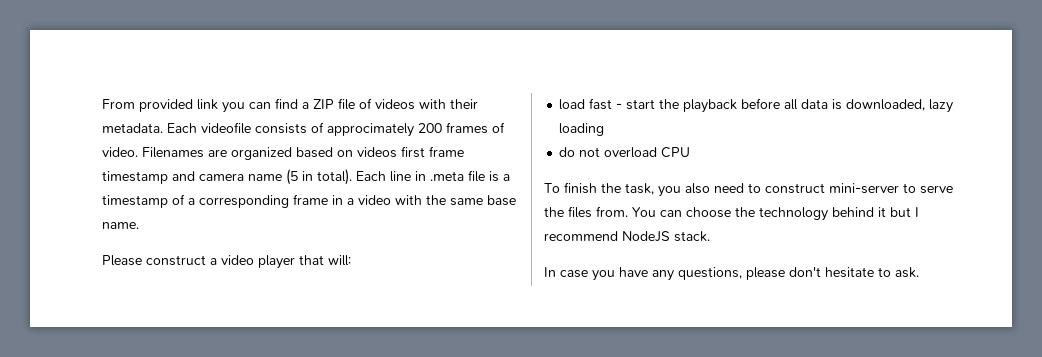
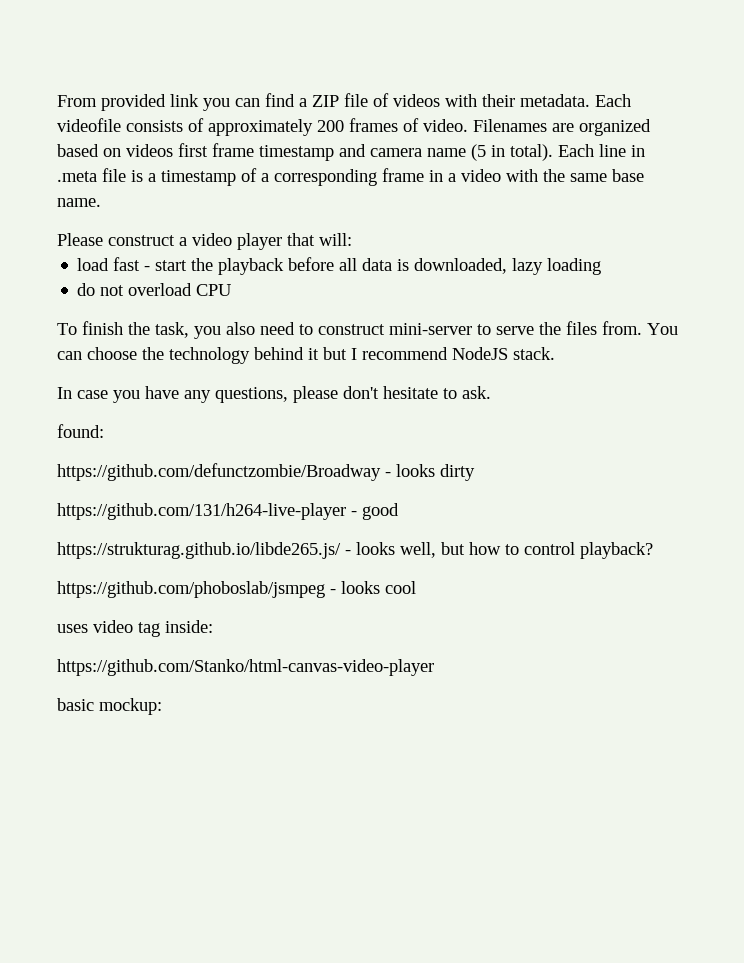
- Each videofile consists of approcimately 200 frames of video.
+ Each videofile consists of approximately 200 frames of video.
+ found:
+ https://github.com/defunctzombie/Broadway - looks dirty
+ https://github.com/131/h264-live-player - good
+ https://strukturag.github.io/libde265.js/ - looks well, but how to control playback?
+ https://github.com/phoboslab/jsmpeg - looks cool
+ uses video tag inside:
+ https://github.com/Stanko/html-canvas-video-player
+ basic mockup:

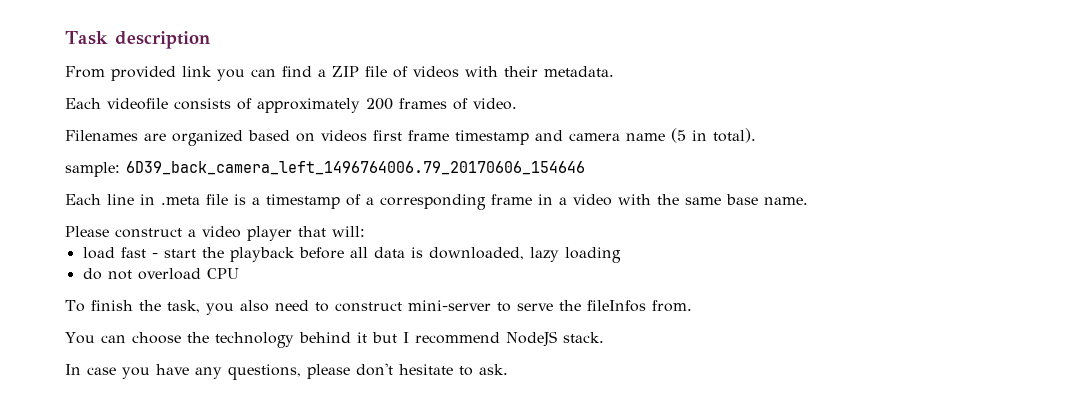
+ Task description
- From provided link you can find a ZIP file of videos with their metadata. Each videofile consists of approximately 200 frames of video. Filenames are organized based on videos first frame timestamp and camera name (5 in total). Each line in .meta file is a timestamp of a corresponding frame in a video with the same base name.
+ From provided link you can find a ZIP file of videos with their metadata.
+ Each videofile consists of approximately 200 frames of video.
+ Filenames are organized based on videos first frame timestamp and camera name (5 in total).
+ sample: 6D39_back_camera_left_1496764006.79_20170606_154646
+ Each line in .meta file is a timestamp of a corresponding frame in a video with the same base name.
- To finish the task, you also need to construct mini-server to serve the files from. You can choose the technology behind it but I recommend NodeJS stack.
+ To finish the task, you also need to construct mini-server to serve the fileInfos from.
+ You can choose the technology behind it but I recommend NodeJS stack.
- found:
- https://github.com/defunctzombie/Broadway - looks dirty
- https://github.com/131/h264-live-player - good
- https://strukturag.github.io/libde265.js/ - looks well, but how to control playback?
- https://github.com/phoboslab/jsmpeg - looks cool
- uses video tag inside:
- https://github.com/Stanko/html-canvas-video-player
- basic mockup:

